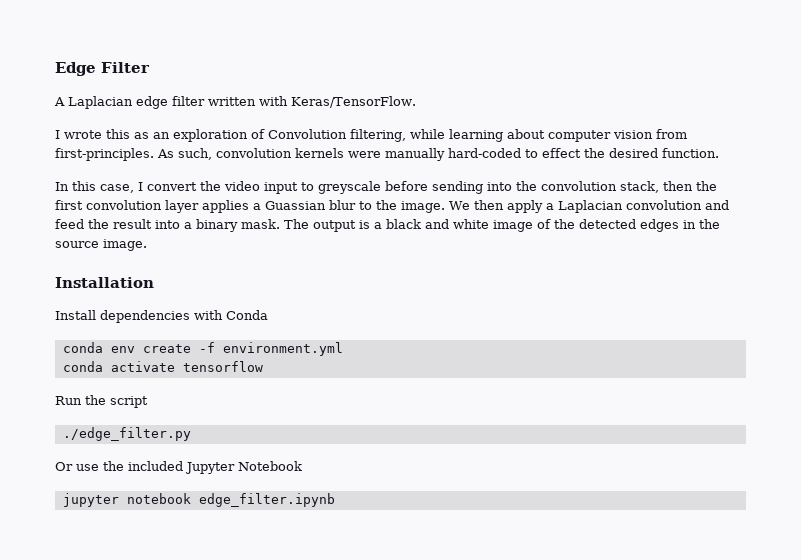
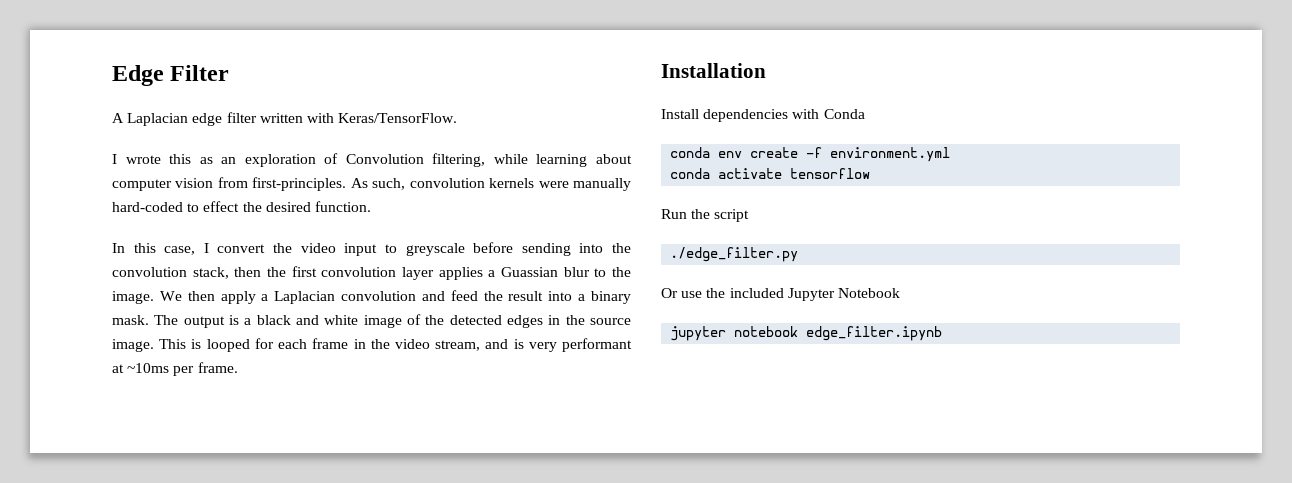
+ This is looped for each frame in the video stream, and is very performant at ~10ms per frame.

